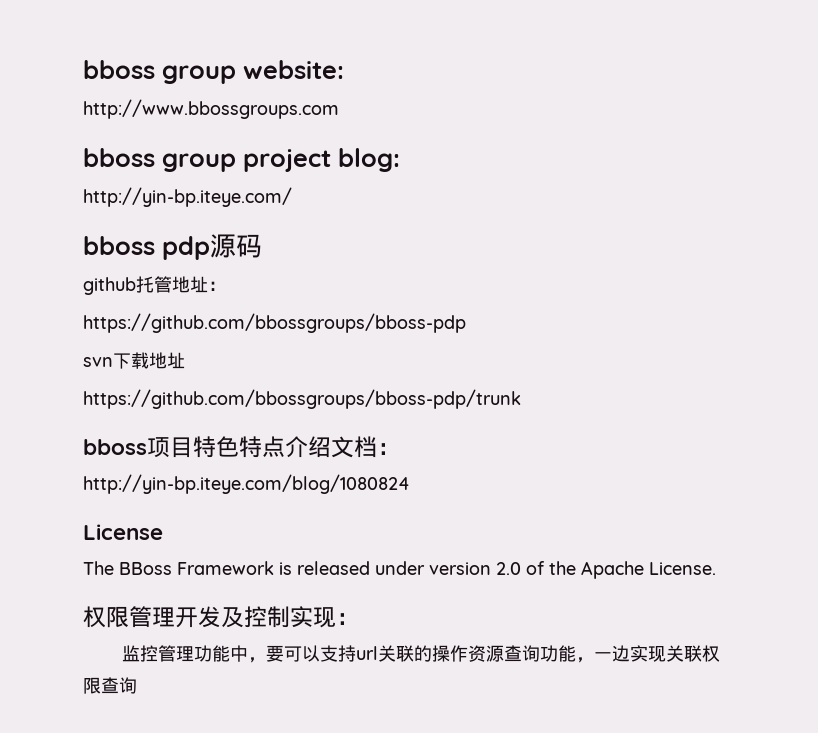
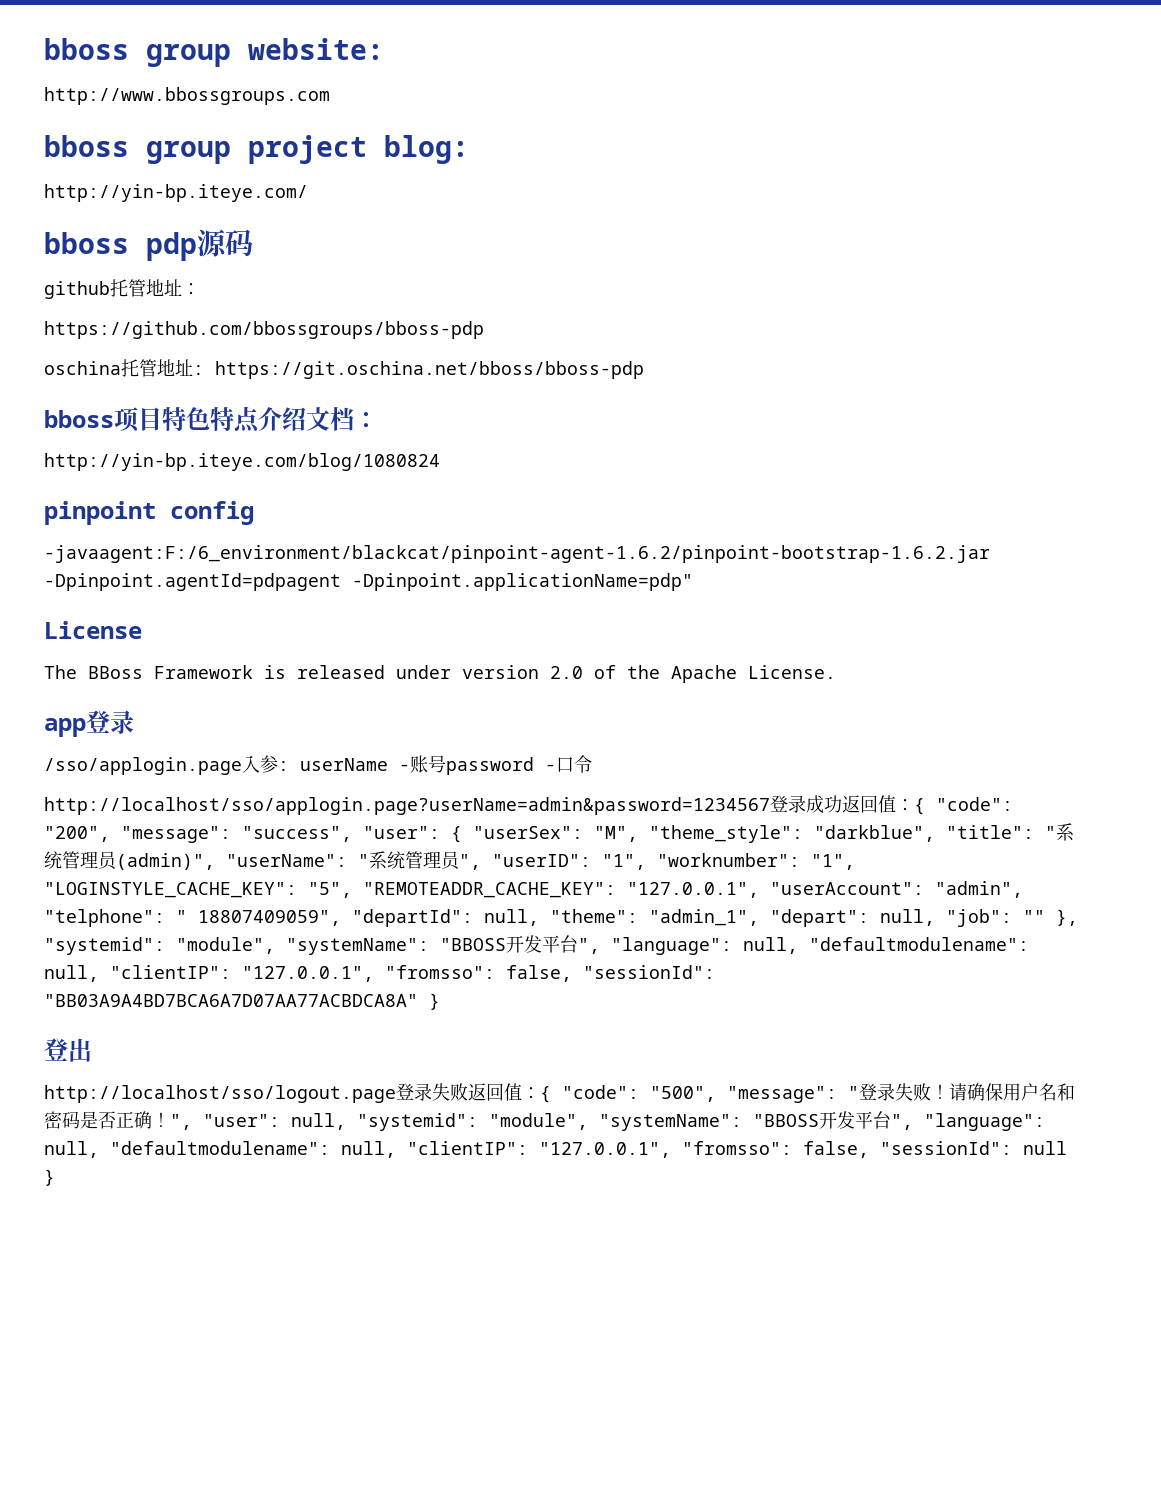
- svn下载地址
- https://github.com/bbossgroups/bboss-pdp/trunk
+ oschina托管地址: https://git.oschina.net/bboss/bboss-pdp
+ pinpoint config
+ -javaagent:F:/6_environment/blackcat/pinpoint-agent-1.6.2/pinpoint-bootstrap-1.6.2.jar -Dpinpoint.agentId=pdpagent -Dpinpoint.applicationName=pdp"
- 权限管理开发及控制实现：
- 监控管理功能中，要可以支持url关联的操作资源查询功能，一边实现关联权限查询
+ app登录
+ /sso/applogin.page入参: userName -账号password -口令
+ http://localhost/sso/applogin.page?userName=admin&password=1234567登录成功返回值：{ "code": "200", "message": "success", "user": { "userSex": "M", "theme_style": "darkblue", "title": "系统管理员(admin)", "userName": "系统管理员", "userID": "1", "worknumber": "1", "LOGINSTYLE_CACHE_KEY": "5", "REMOTEADDR_CACHE_KEY": "127.0.0.1", "userAccount": "admin", "telphone": " 18807409059", "departId": null, "theme": "admin_1", "depart": null, "job": "" }, "systemid": "module", "systemName": "BBOSS开发平台", "language": null, "defaultmodulename": null, "clientIP": "127.0.0.1", "fromsso": false, "sessionId": "BB03A9A4BD7BCA6A7D07AA77ACBDCA8A" }
+ 登出
+ http://localhost/sso/logout.page登录失败返回值：{ "code": "500", "message": "登录失败！请确保用户名和密码是否正确！", "user": null, "systemid": "module", "systemName": "BBOSS开发平台", "language": null, "defaultmodulename": null, "clientIP": "127.0.0.1", "fromsso": false, "sessionId": null }

